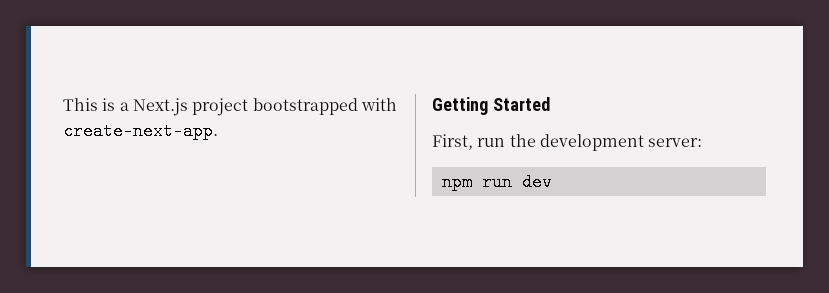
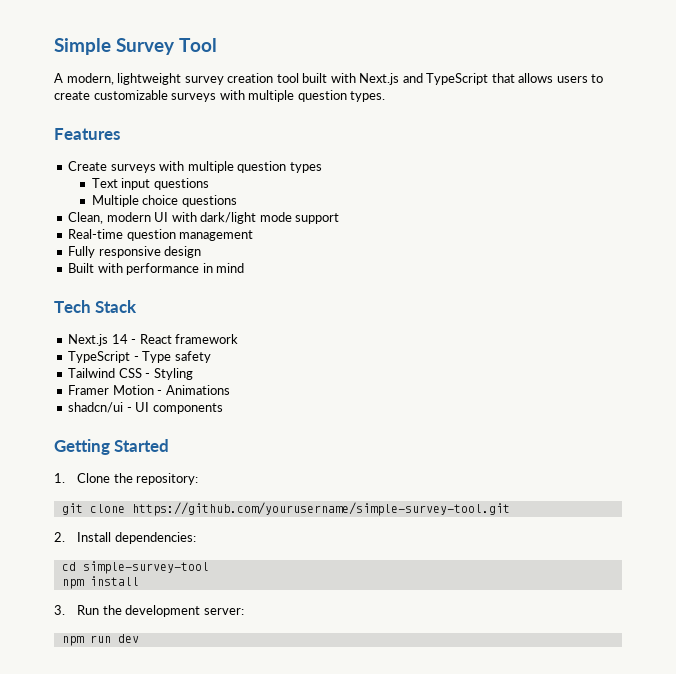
- This is a Next.js project bootstrapped with create-next-app.
+ Simple Survey Tool
+ A modern, lightweight survey creation tool built with Next.js and TypeScript that allows users to create customizable surveys with multiple question types.
+ Features
+ Create surveys with multiple question types
+ Text input questions
+ Multiple choice questions
+ Clean, modern UI with dark/light mode support
+ Real-time question management
+ Fully responsive design
+ Built with performance in mind
+ Tech Stack
+ Next.js 14 - React framework
+ TypeScript - Type safety
+ Tailwind CSS - Styling
+ Framer Motion - Animations
+ shadcn/ui - UI components
  Getting Started
- First, run the development server:
+ 1. Clone the repository:
+ git clone https://github.com/yourusername/simple-survey-tool.git
+ 2. Install dependencies:
+ cd simple-survey-tool
+ npm install
+ 3. Run the development server:

